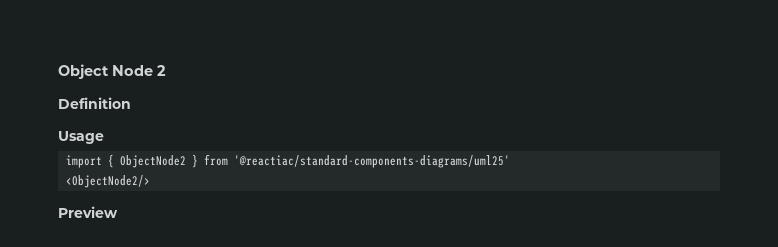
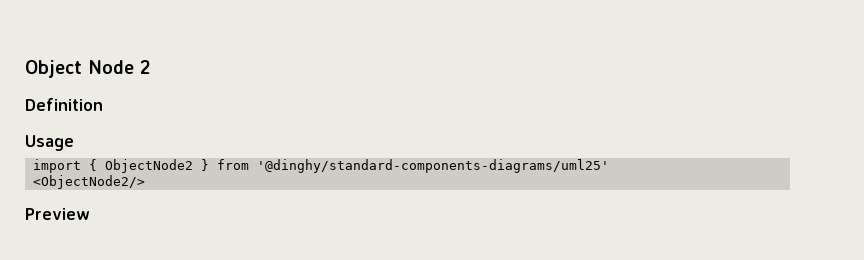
- import { ObjectNode2 } from '@reactiac/standard-components-diagrams/uml25'
+ import { ObjectNode2 } from '@dinghy/standard-components-diagrams/uml25'

